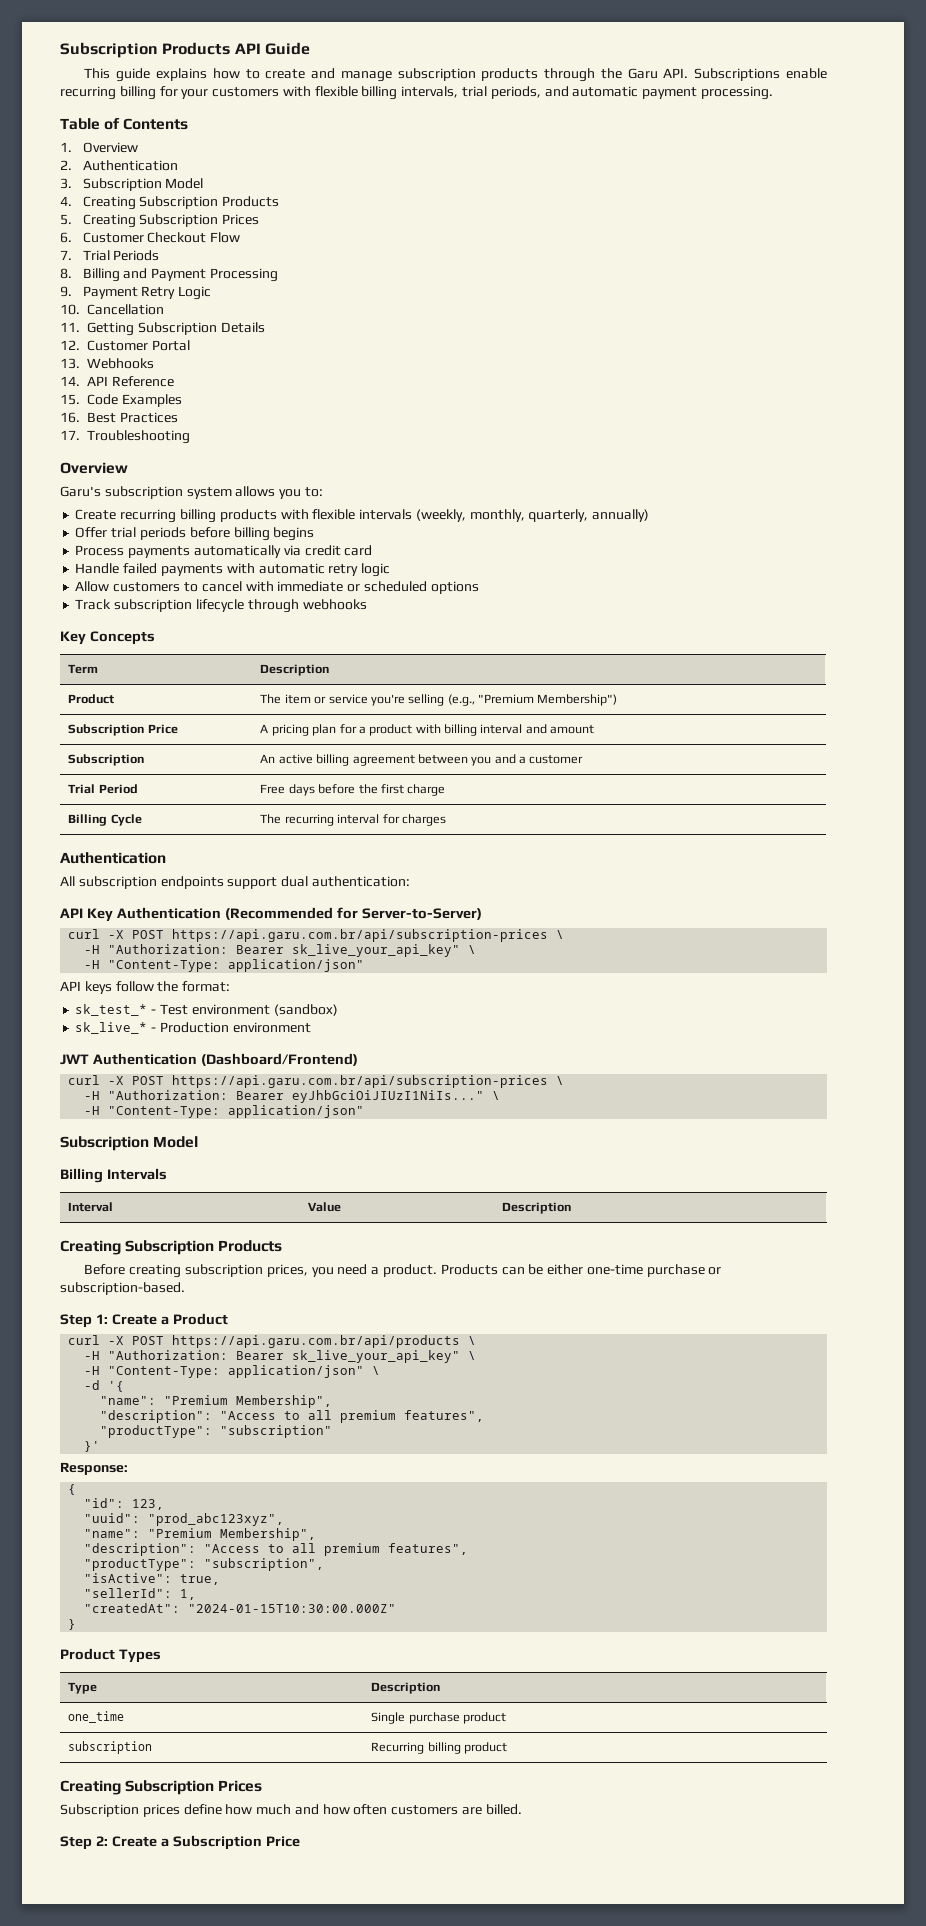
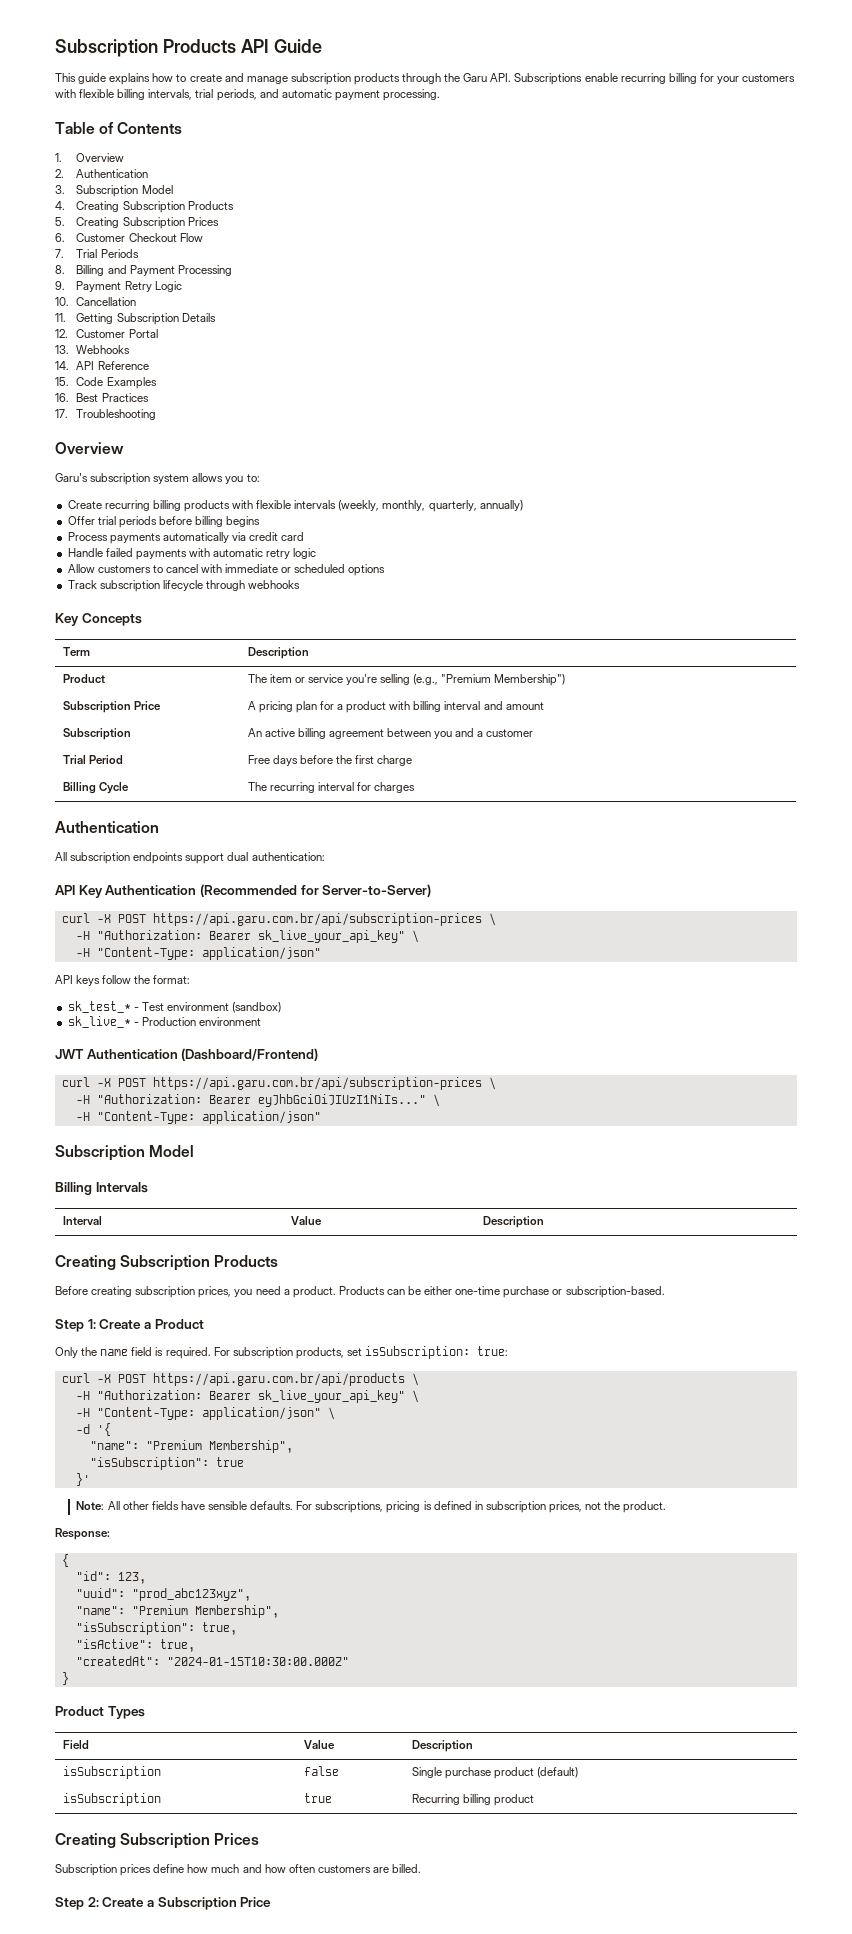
+ Only the name field is required. For subscription products, set isSubscription: true:
  -d '{
  "name": "Premium Membership",
- "description": "Access to all premium features",
- "productType": "subscription"
+ "isSubscription": true
  }'
+ Note: All other fields have sensible defaults. For subscriptions, pricing is defined in subscription prices, not the product.
  "uuid": "prod_abc123xyz",
  "name": "Premium Membership",
- "description": "Access to all premium features",
- "productType": "subscription",
+ "isSubscription": true,
- "sellerId": 1,
- Type | Description
- one_time | Single purchase product
- subscription | Recurring billing product
+ Field | Value | Description
+ isSubscription | false | Single purchase product (default)
+ isSubscription | true | Recurring billing product

